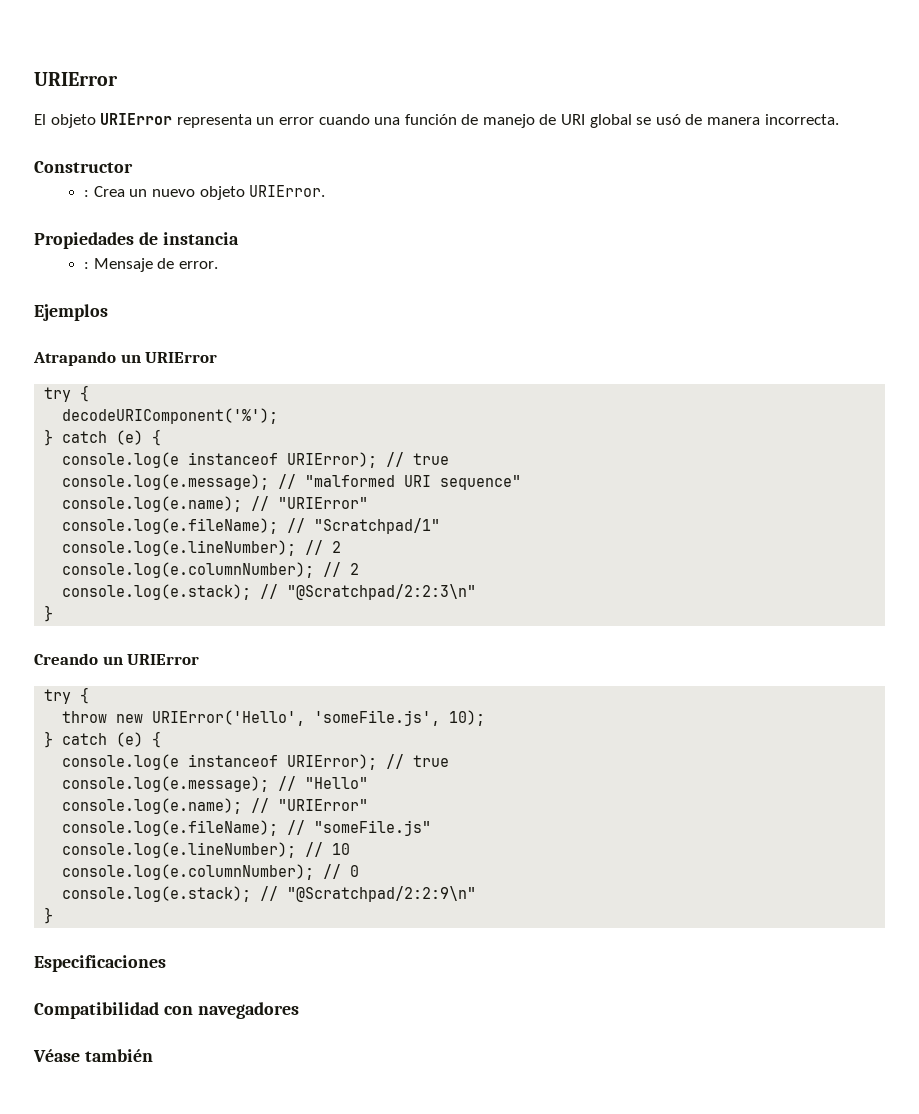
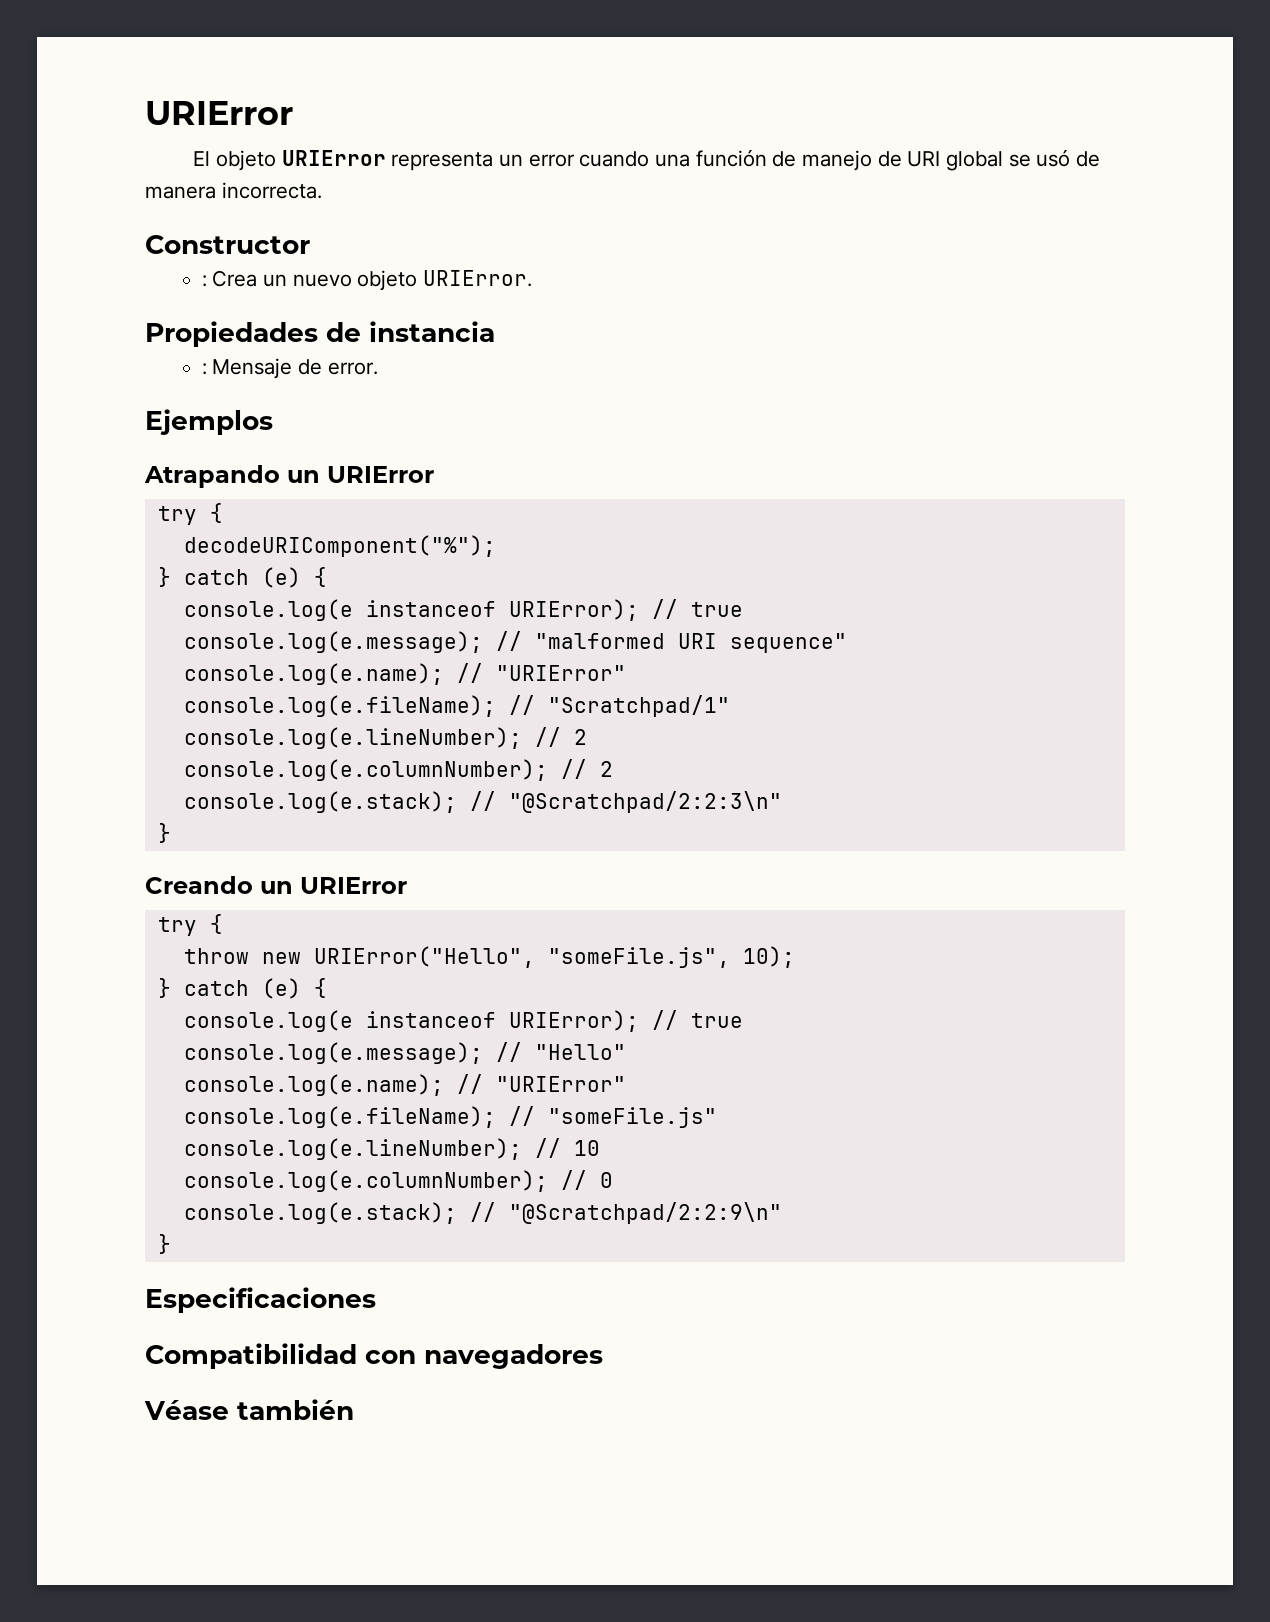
- decodeURIComponent('%');
+ decodeURIComponent("%");
- throw new URIError('Hello', 'someFile.js', 10);
+ throw new URIError("Hello", "someFile.js", 10);

